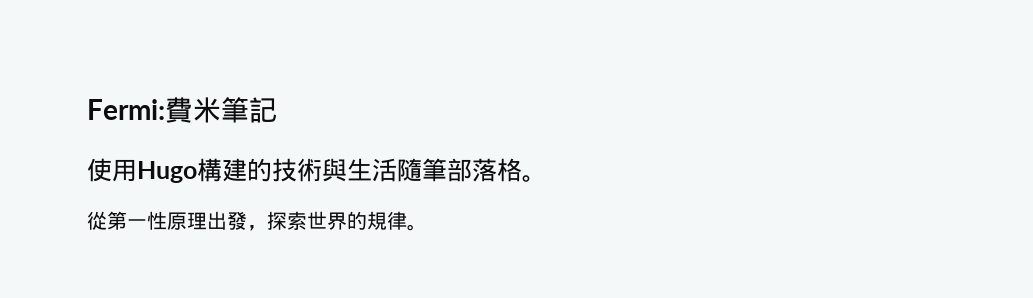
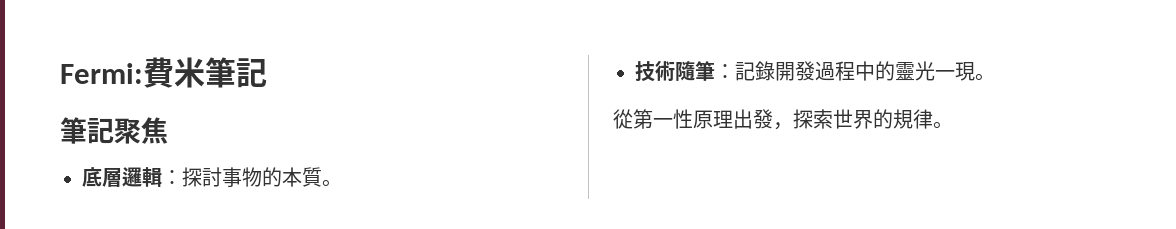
- 使用Hugo構建的技術與生活隨筆部落格。
+ 筆記聚焦
+ 底層邏輯：探討事物的本質。
+ 技術隨筆：記錄開發過程中的靈光一現。

